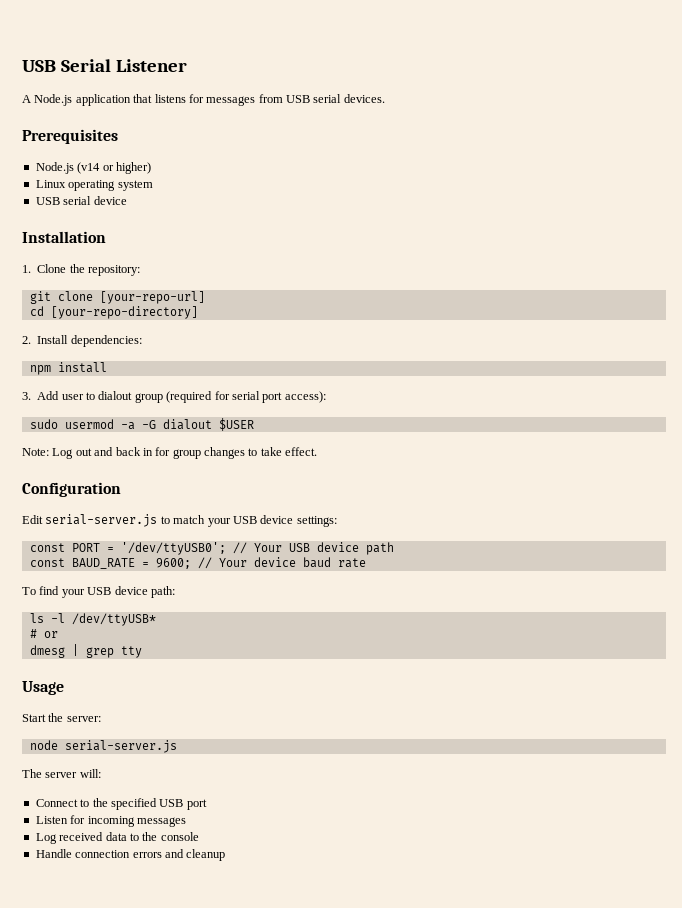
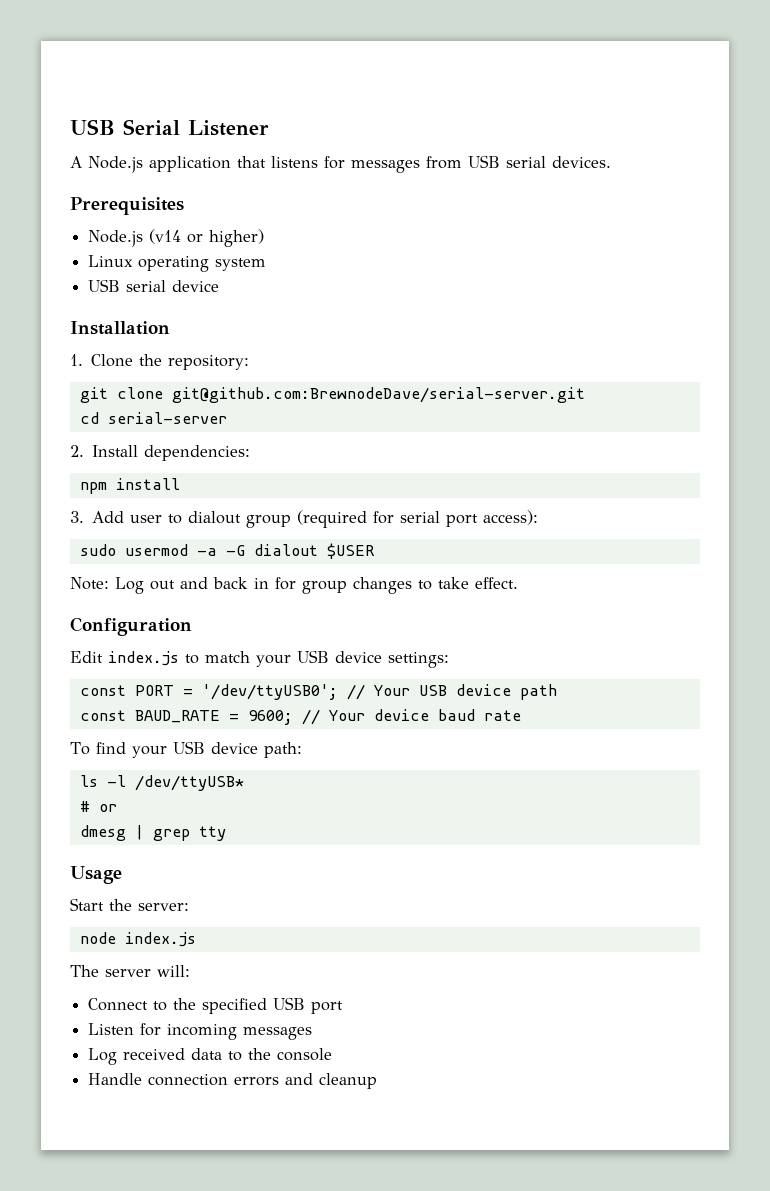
- git clone [your-repo-url]
+ git clone git@github.com:BrewnodeDave/serial-server.git
- cd [your-repo-directory]
+ cd serial-server
- Edit serial-server.js to match your USB device settings:
+ Edit index.js to match your USB device settings:
- node serial-server.js
+ node index.js

